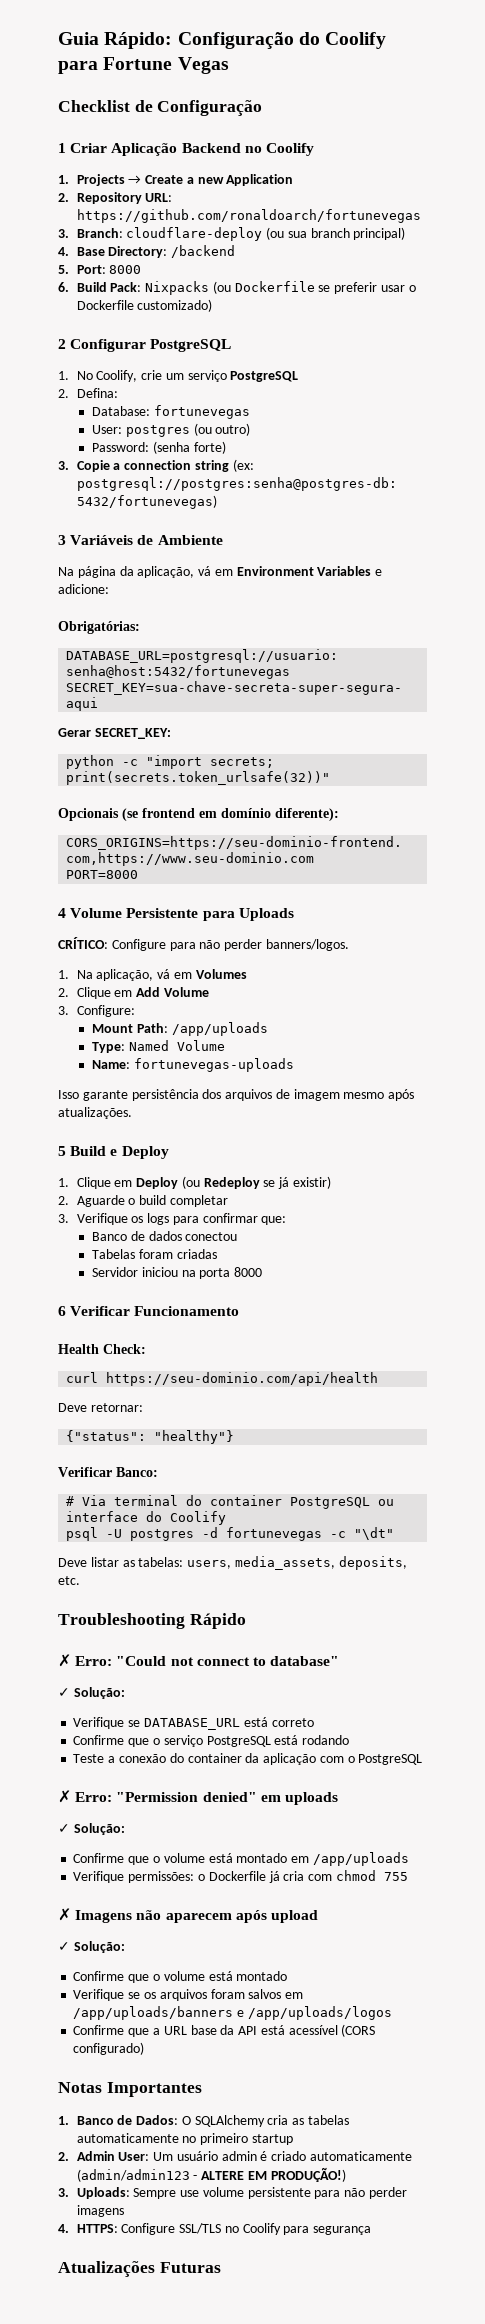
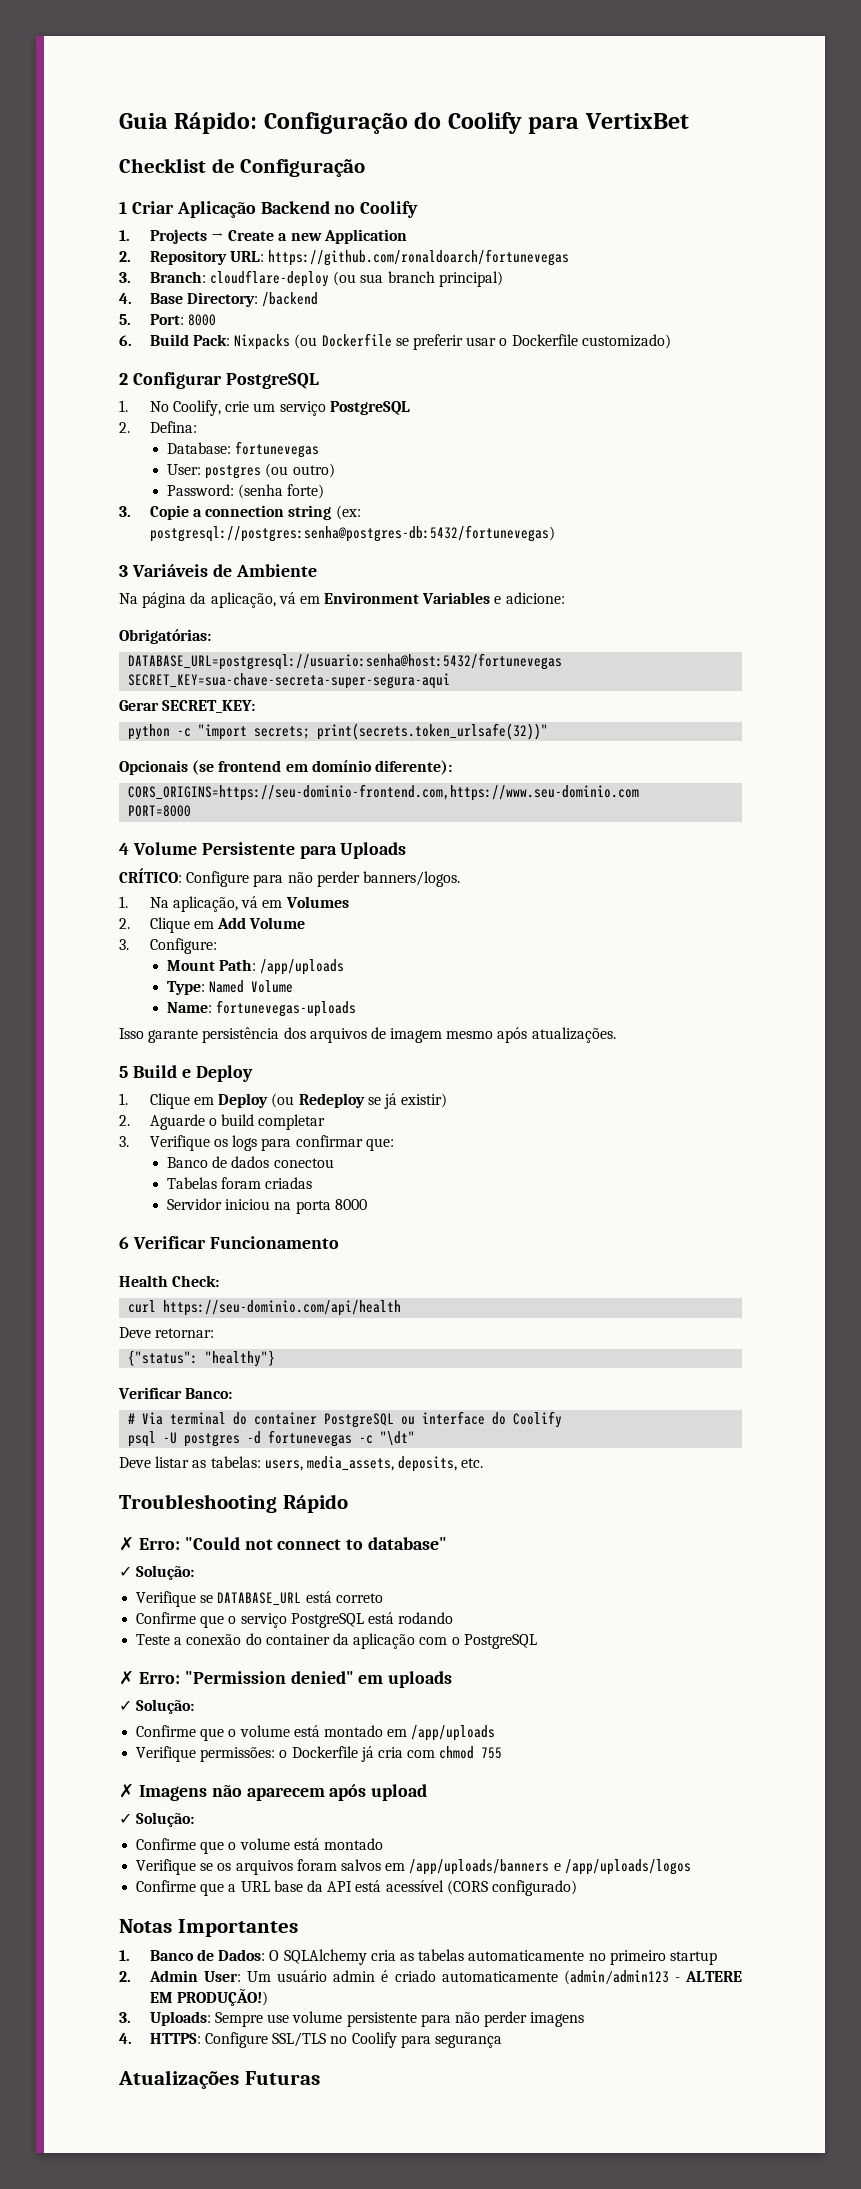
- Guia Rápido: Configuração do Coolify para Fortune Vegas
+ Guia Rápido: Configuração do Coolify para VertixBet

